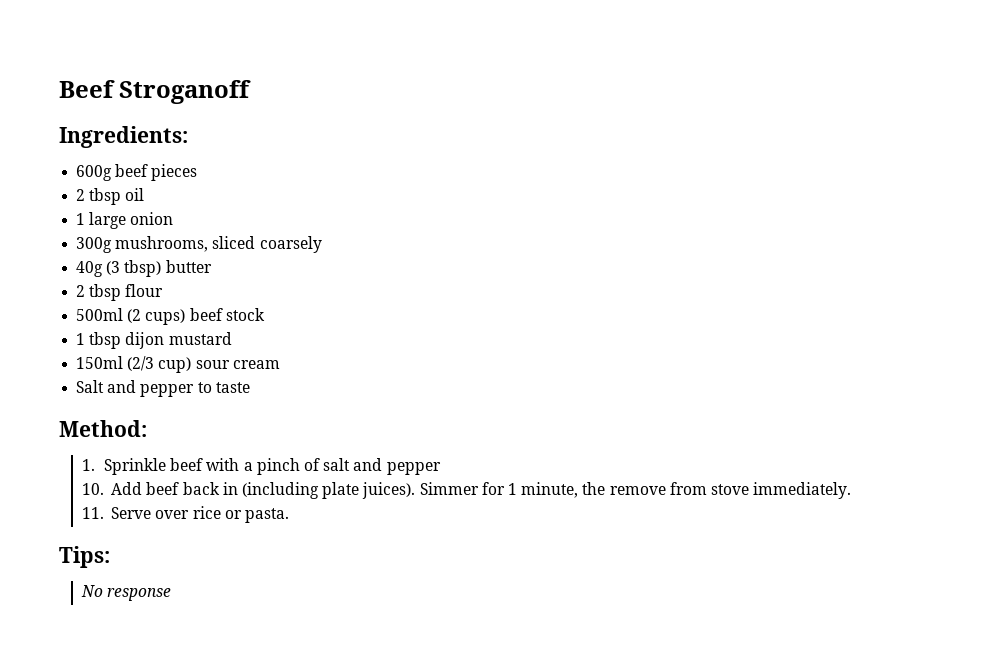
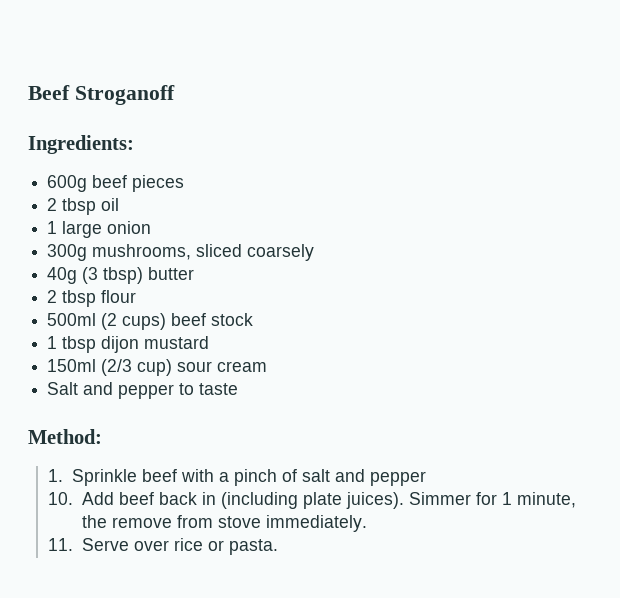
- Tips:
- No response

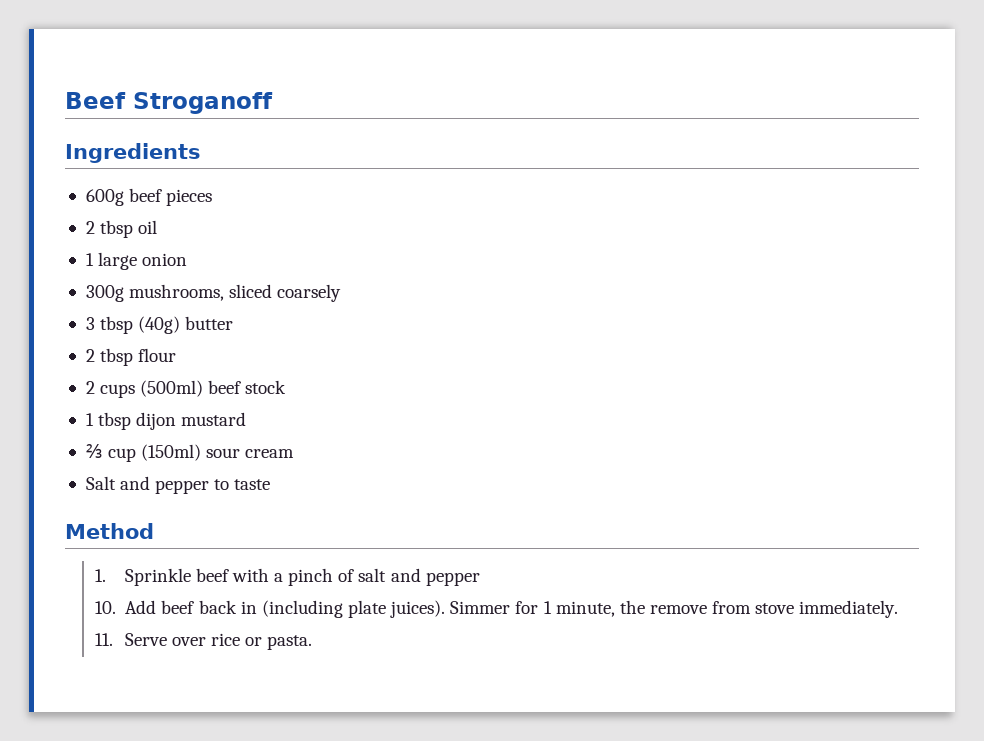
- Ingredients:
+ Ingredients
- 40g (3 tbsp) butter
+ 3 tbsp (40g) butter
- 500ml (2 cups) beef stock
+ 2 cups (500ml) beef stock
- 150ml (2/3 cup) sour cream
+ ⅔ cup (150ml) sour cream
- Method:
+ Method

